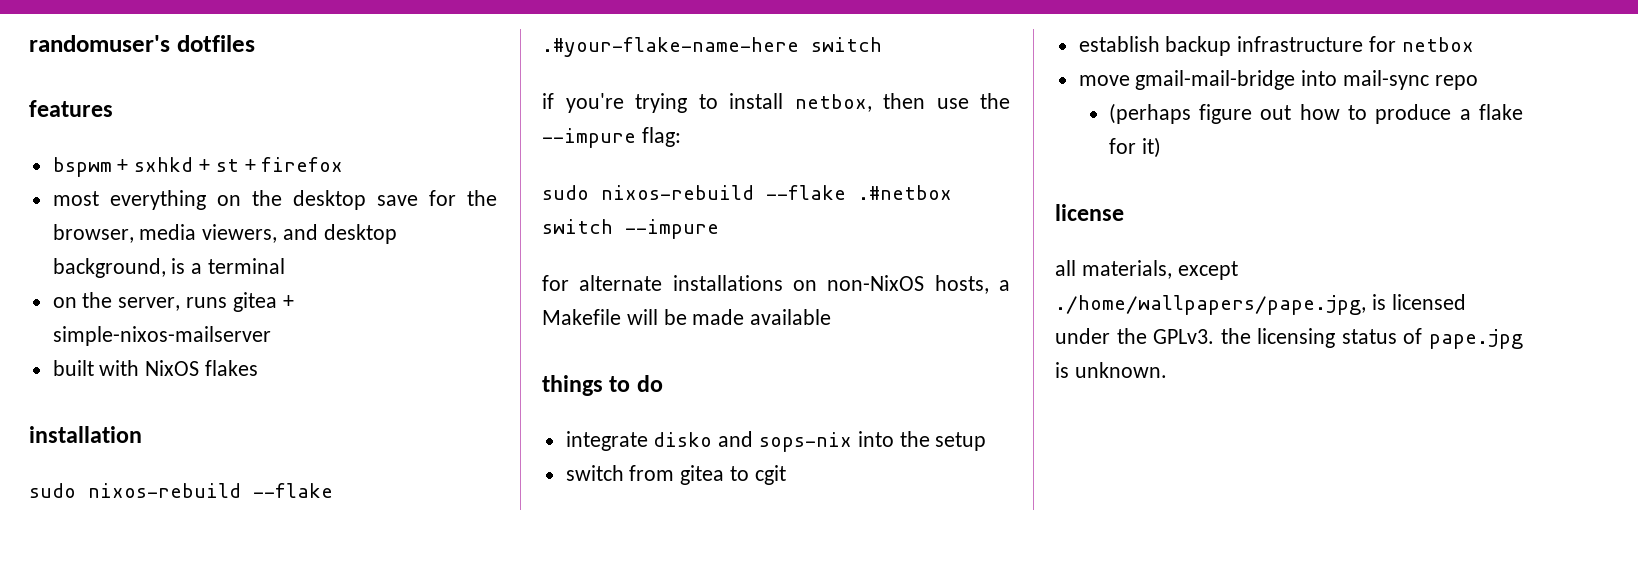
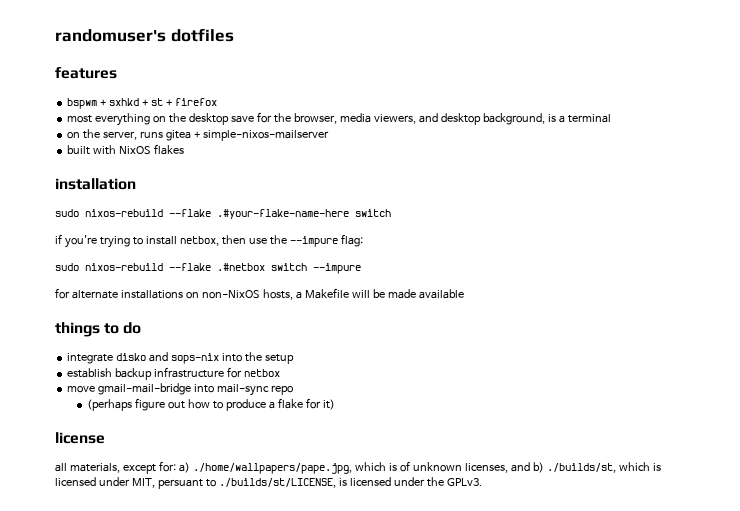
- switch from gitea to cgit
- all materials, except ./home/wallpapers/pape.jpg, is licensed under the GPLv3. the licensing status of pape.jpg is unknown.
+ all materials, except for: a) ./home/wallpapers/pape.jpg, which is of unknown licenses, and b) ./builds/st, which is licensed under MIT, persuant to ./builds/st/LICENSE, is licensed under the GPLv3.

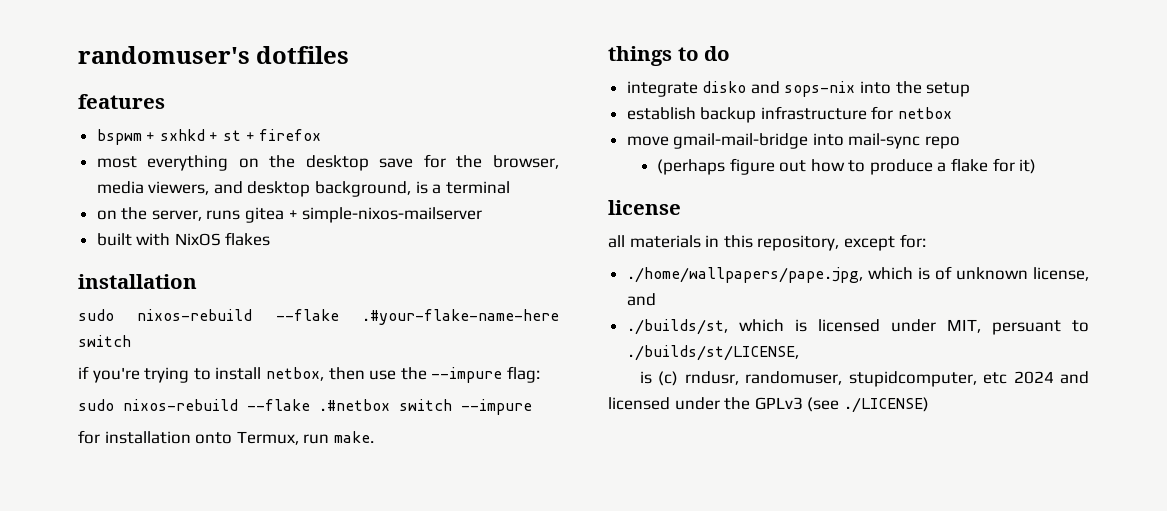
- for alternate installations on non-NixOS hosts, a Makefile will be made available
+ for installation onto Termux, run make.
- all materials, except for: a) ./home/wallpapers/pape.jpg, which is of unknown licenses, and b) ./builds/st, which is licensed under MIT, persuant to ./builds/st/LICENSE, is licensed under the GPLv3.
+ all materials in this repository, except for:
+ ./home/wallpapers/pape.jpg, which is of unknown license, and
+ ./builds/st, which is licensed under MIT, persuant to ./builds/st/LICENSE,
+ is (c) rndusr, randomuser, stupidcomputer, etc 2024 and licensed under the GPLv3 (see ./LICENSE)

